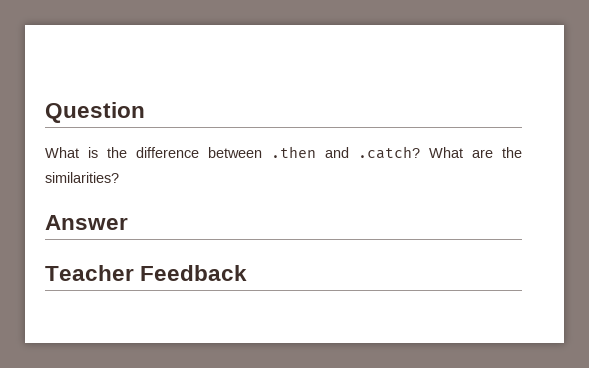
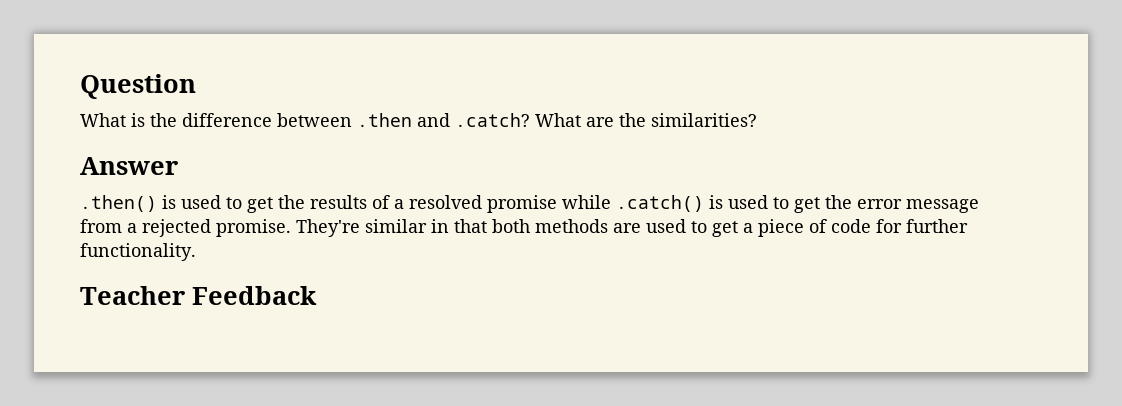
+ .then() is used to get the results of a resolved promise while .catch() is used to get the error message from a rejected promise. They're similar in that both methods are used to get a piece of code for further functionality.

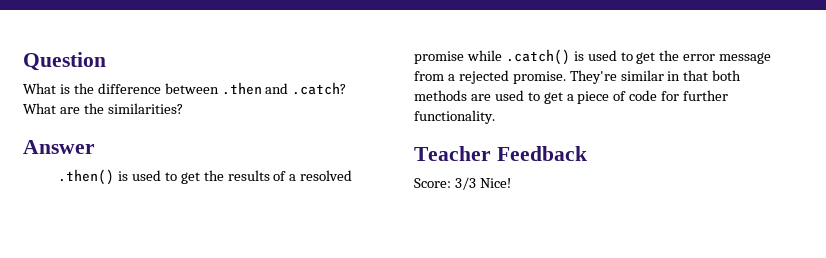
+ Score: 3/3 Nice!

